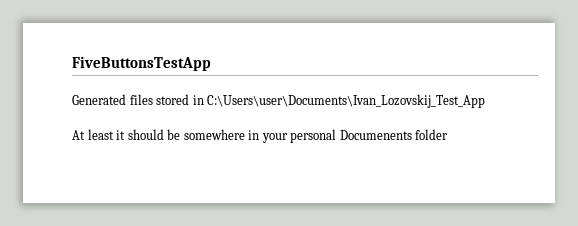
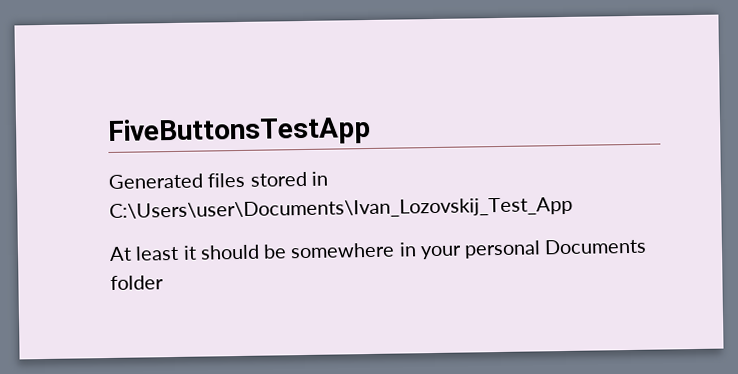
- At least it should be somewhere in your personal Documenents folder
+ At least it should be somewhere in your personal Documents folder

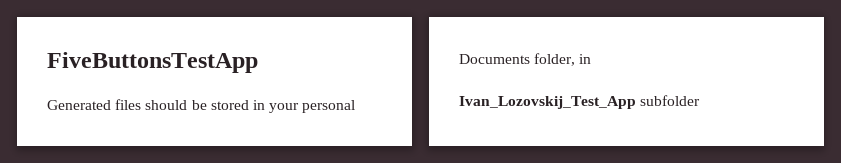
- Generated files stored in C:\Users\user\Documents\Ivan_Lozovskij_Test_App
- At least it should be somewhere in your personal Documents folder
+ Generated files should be stored in your personal Documents folder, in
+ Ivan_Lozovskij_Test_App subfolder

